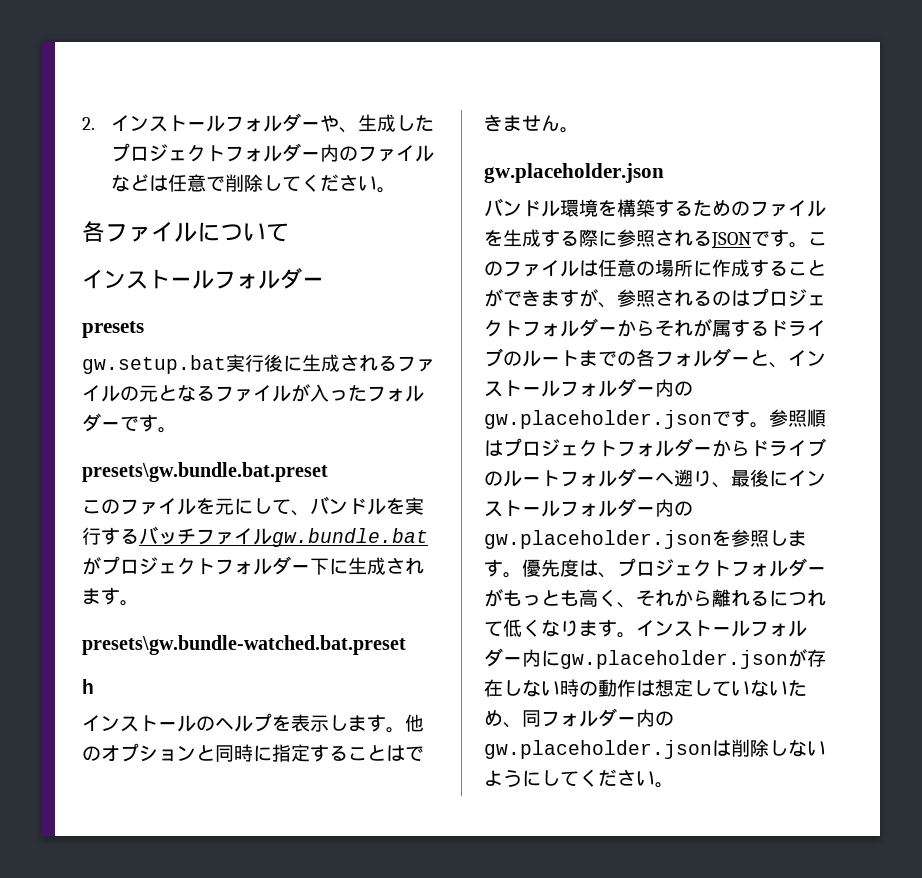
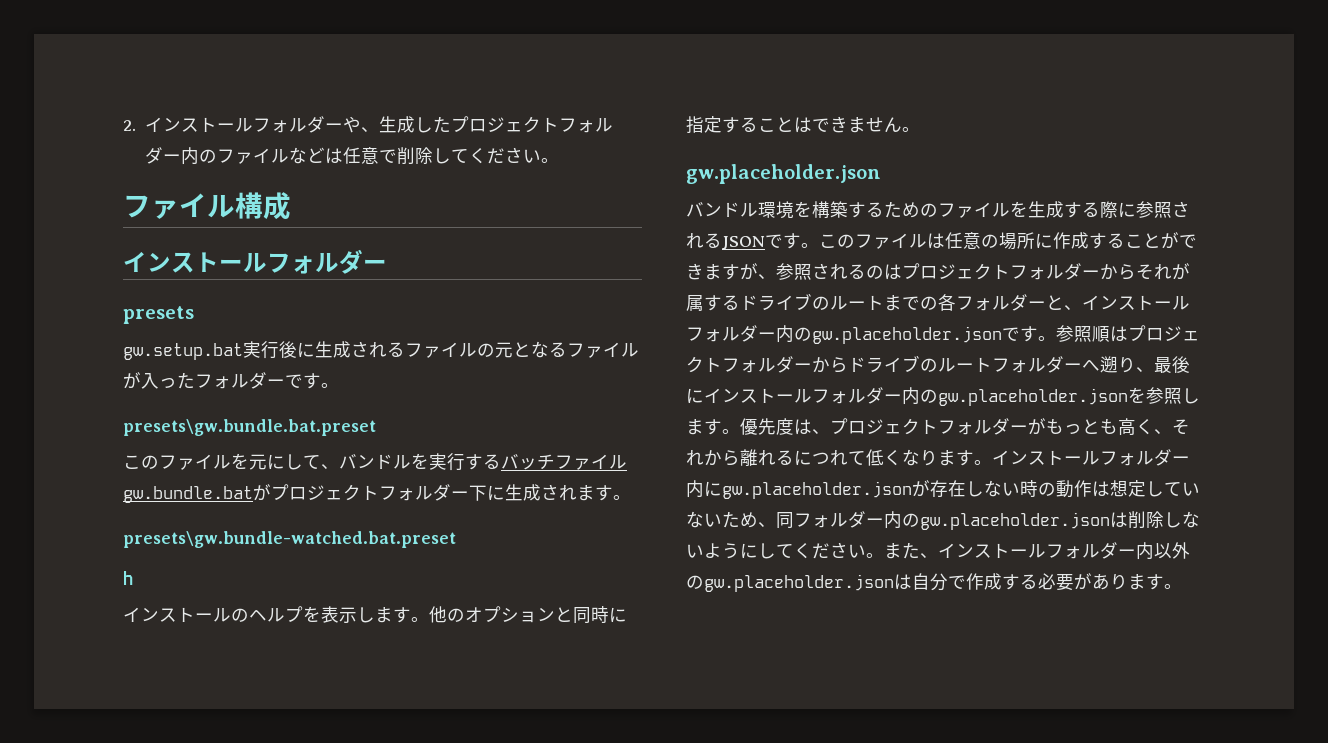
- 各ファイルについて
+ ファイル構成
+ また、インストールフォルダー内以外のgw.placeholder.jsonは自分で作成する必要があります。

